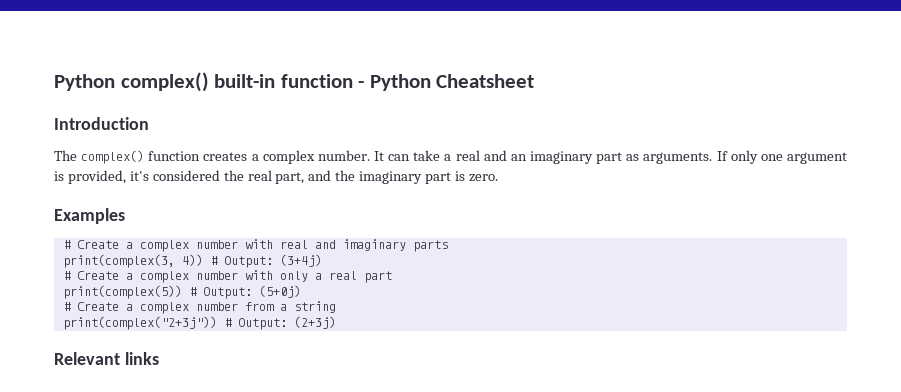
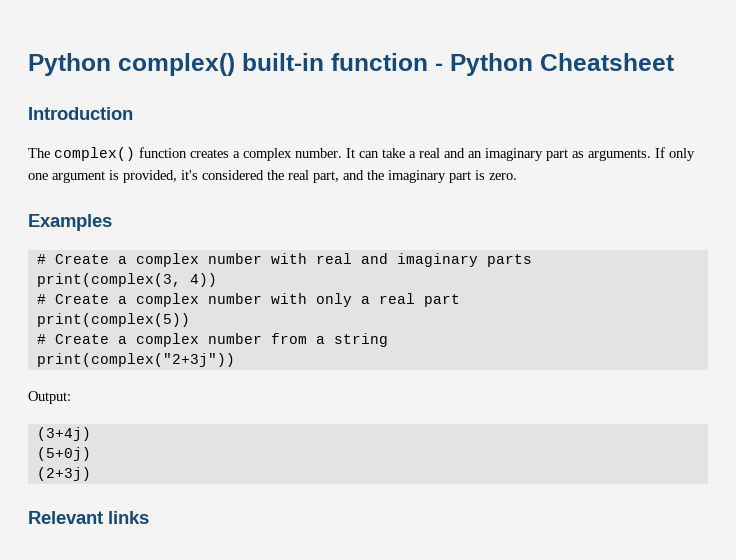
- print(complex(3, 4)) # Output: (3+4j)
+ print(complex(3, 4))
- print(complex(5)) # Output: (5+0j)
+ print(complex(5))
- print(complex("2+3j")) # Output: (2+3j)
+ print(complex("2+3j"))
+ Output:
+ (3+4j)
+ (5+0j)
+ (2+3j)

